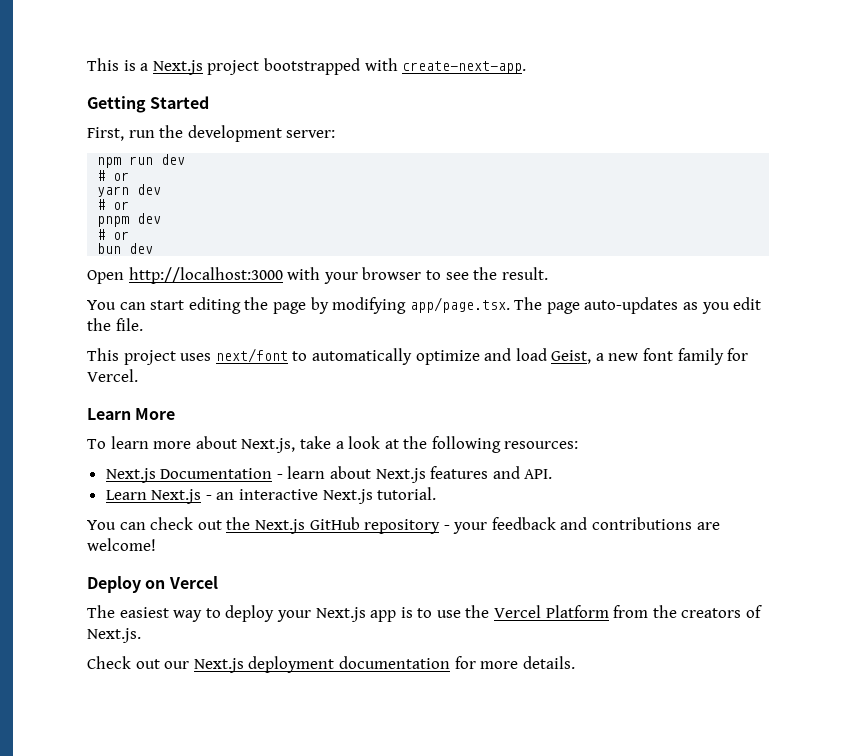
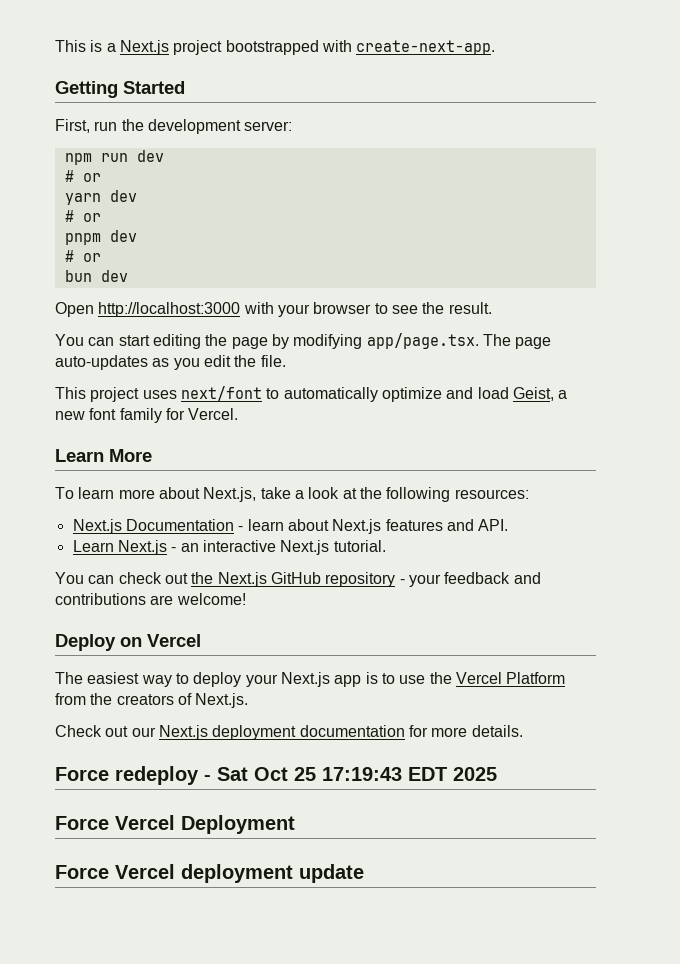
+ Force redeploy - Sat Oct 25 17:19:43 EDT 2025
+ Force Vercel Deployment
+ Force Vercel deployment update

